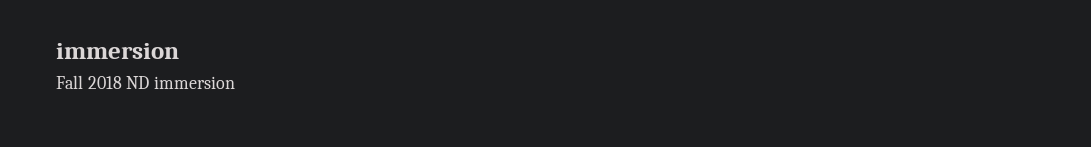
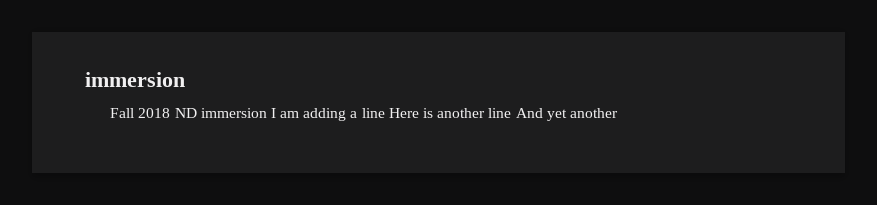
- Fall 2018 ND immersion
+ Fall 2018 ND immersion I am adding a line Here is another line And yet another

